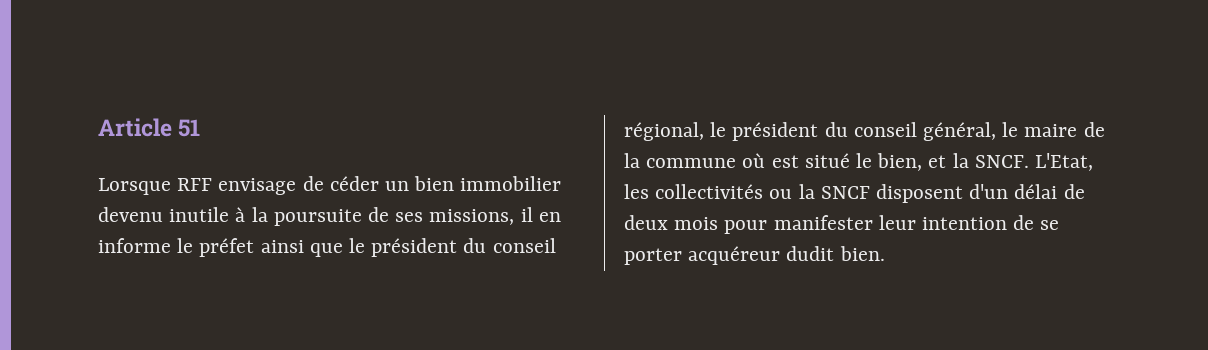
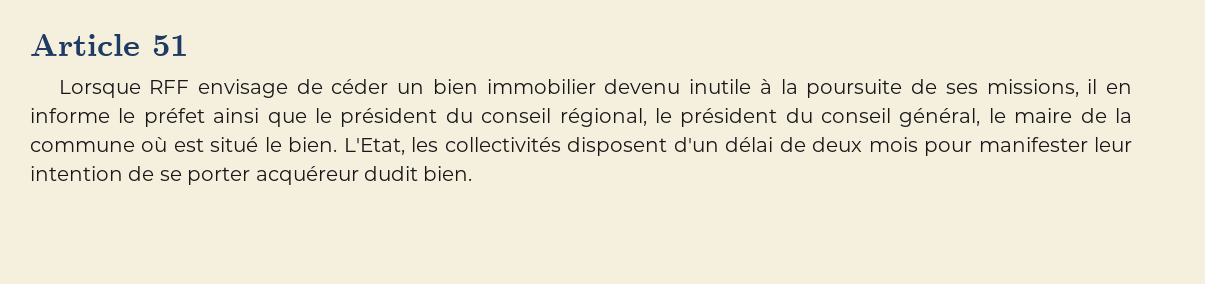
- Lorsque RFF envisage de céder un bien immobilier devenu inutile à la poursuite de ses missions, il en informe le préfet ainsi que le président du conseil régional, le président du conseil général, le maire de la commune où est situé le bien, et la SNCF. L'Etat, les collectivités ou la SNCF disposent d'un délai de deux mois pour manifester leur intention de se porter acquéreur dudit bien.
+ Lorsque RFF envisage de céder un bien immobilier devenu inutile à la poursuite de ses missions, il en informe le préfet ainsi que le président du conseil régional, le président du conseil général, le maire de la commune où est situé le bien. L'Etat, les collectivités disposent d'un délai de deux mois pour manifester leur intention de se porter acquéreur dudit bien.

